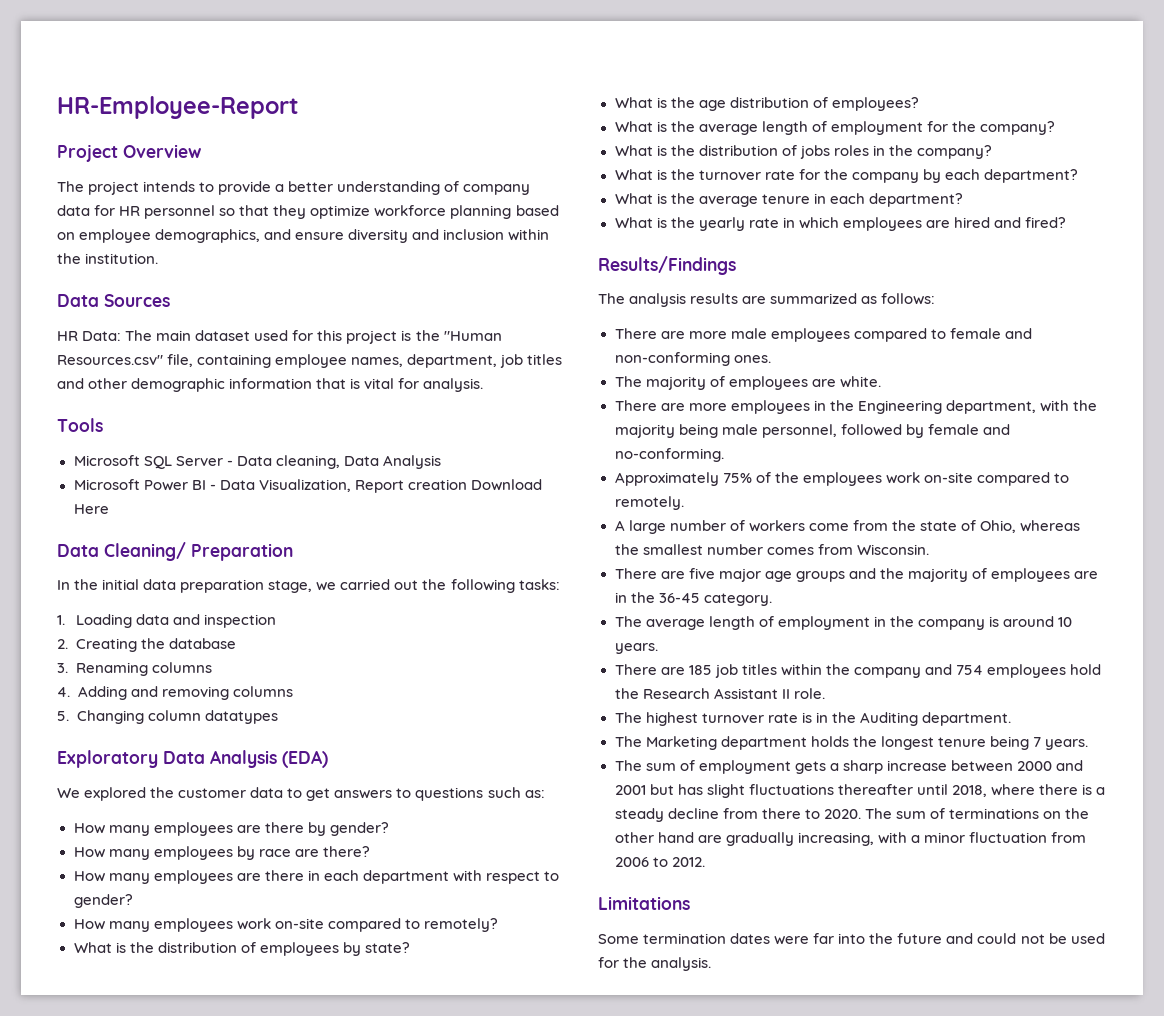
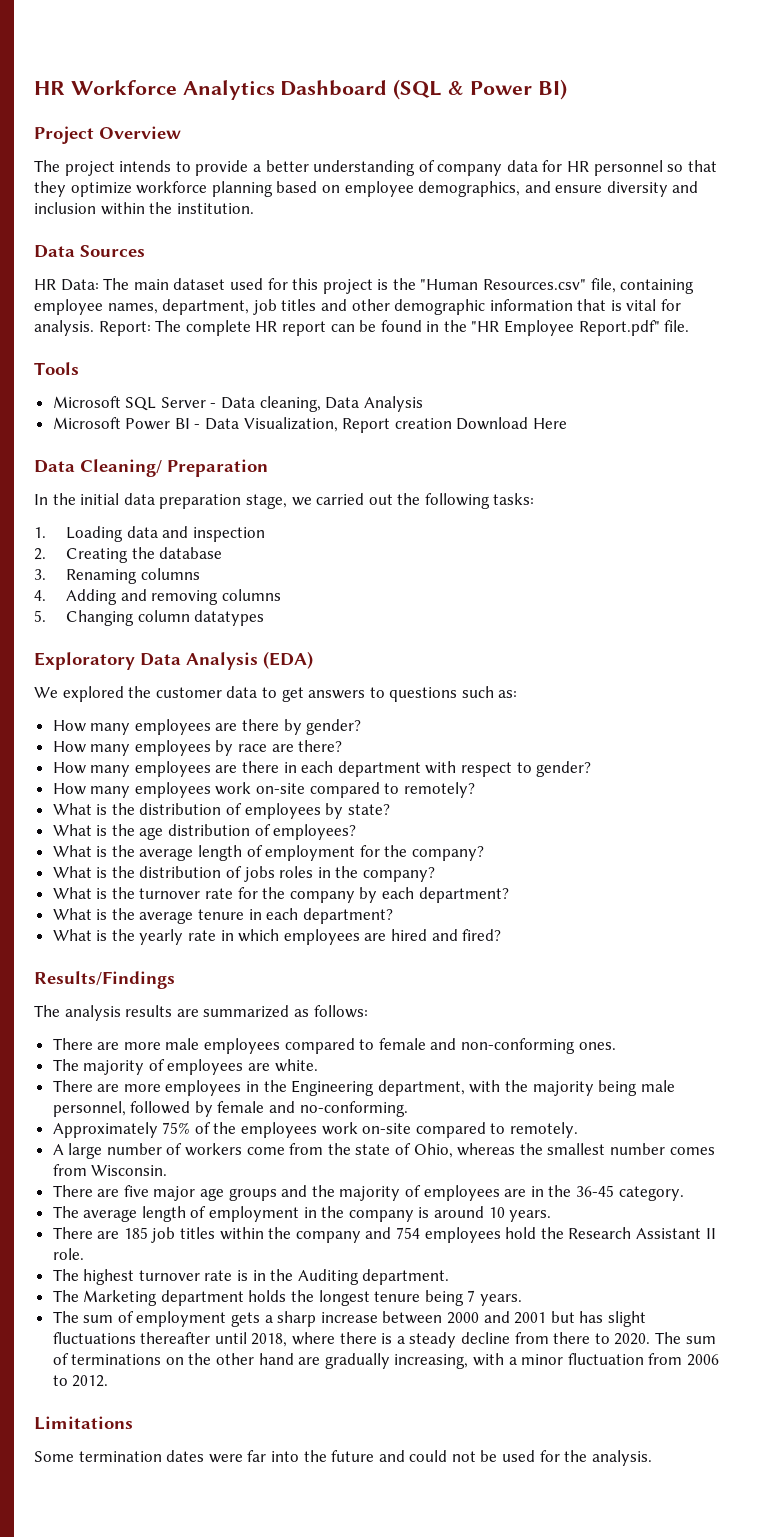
- HR-Employee-Report
+ HR Workforce Analytics Dashboard (SQL & Power BI)
+ Report: The complete HR report can be found in the "HR Employee Report.pdf" file.

